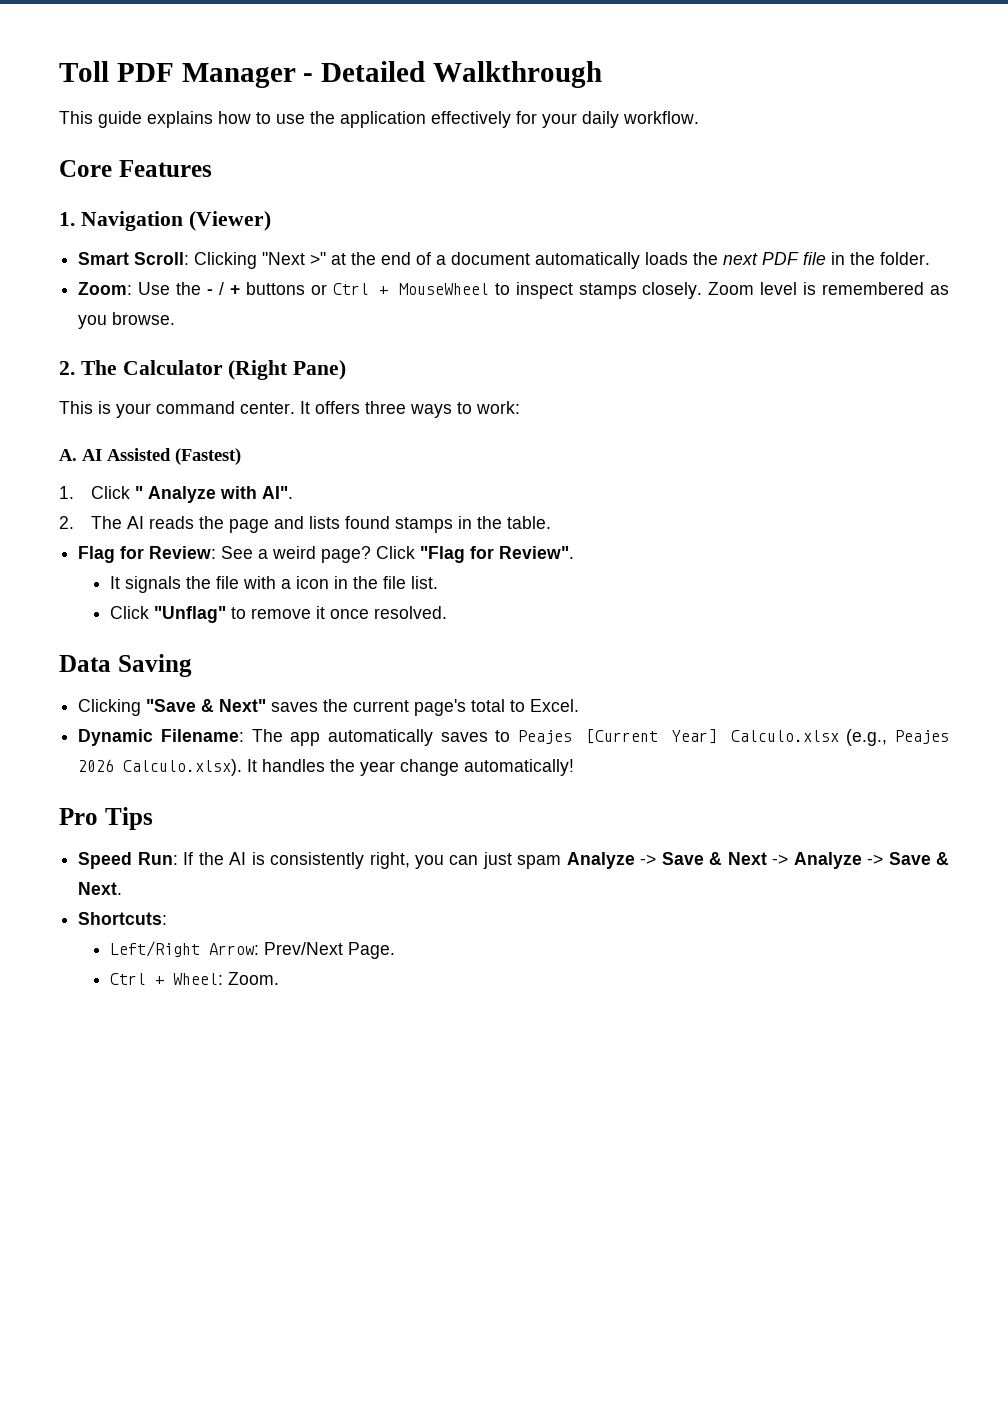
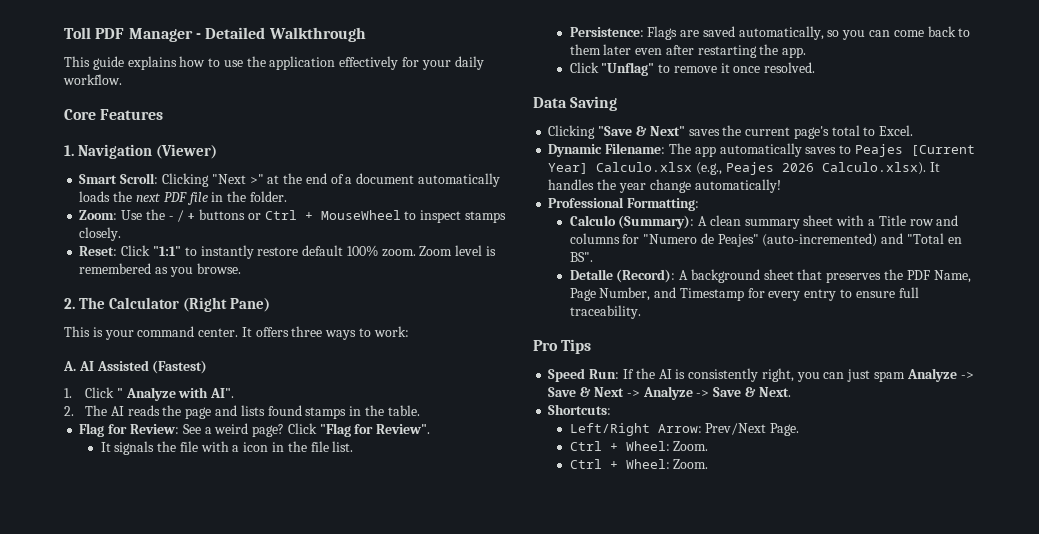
- Zoom: Use the - / + buttons or Ctrl + MouseWheel to inspect stamps closely. Zoom level is remembered as you browse.
+ Zoom: Use the - / + buttons or Ctrl + MouseWheel to inspect stamps closely.
+ Reset: Click "1:1" to instantly restore default 100% zoom. Zoom level is remembered as you browse.
+ Persistence: Flags are saved automatically, so you can come back to them later even after restarting the app.
+ Professional Formatting:
+ Calculo (Summary): A clean summary sheet with a Title row and columns for "Numero de Peajes" (auto-incremented) and "Total en BS".
+ Detalle (Record): A background sheet that preserves the PDF Name, Page Number, and Timestamp for every entry to ensure full traceability.
  Left/Right Arrow: Prev/Next Page.
+ Ctrl + Wheel: Zoom.

